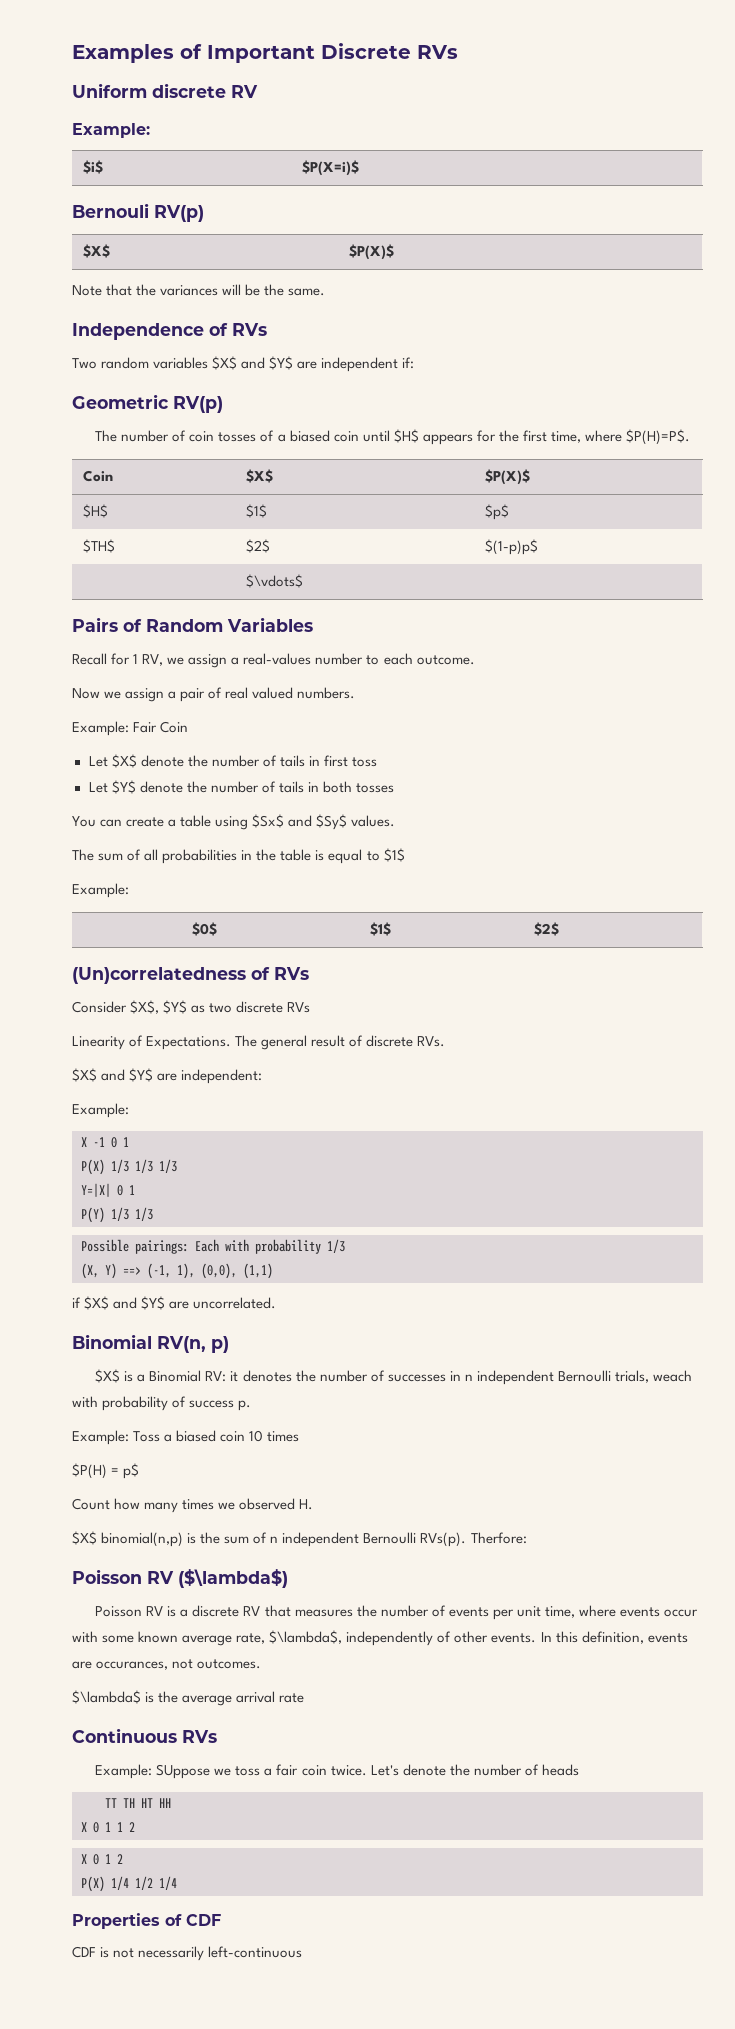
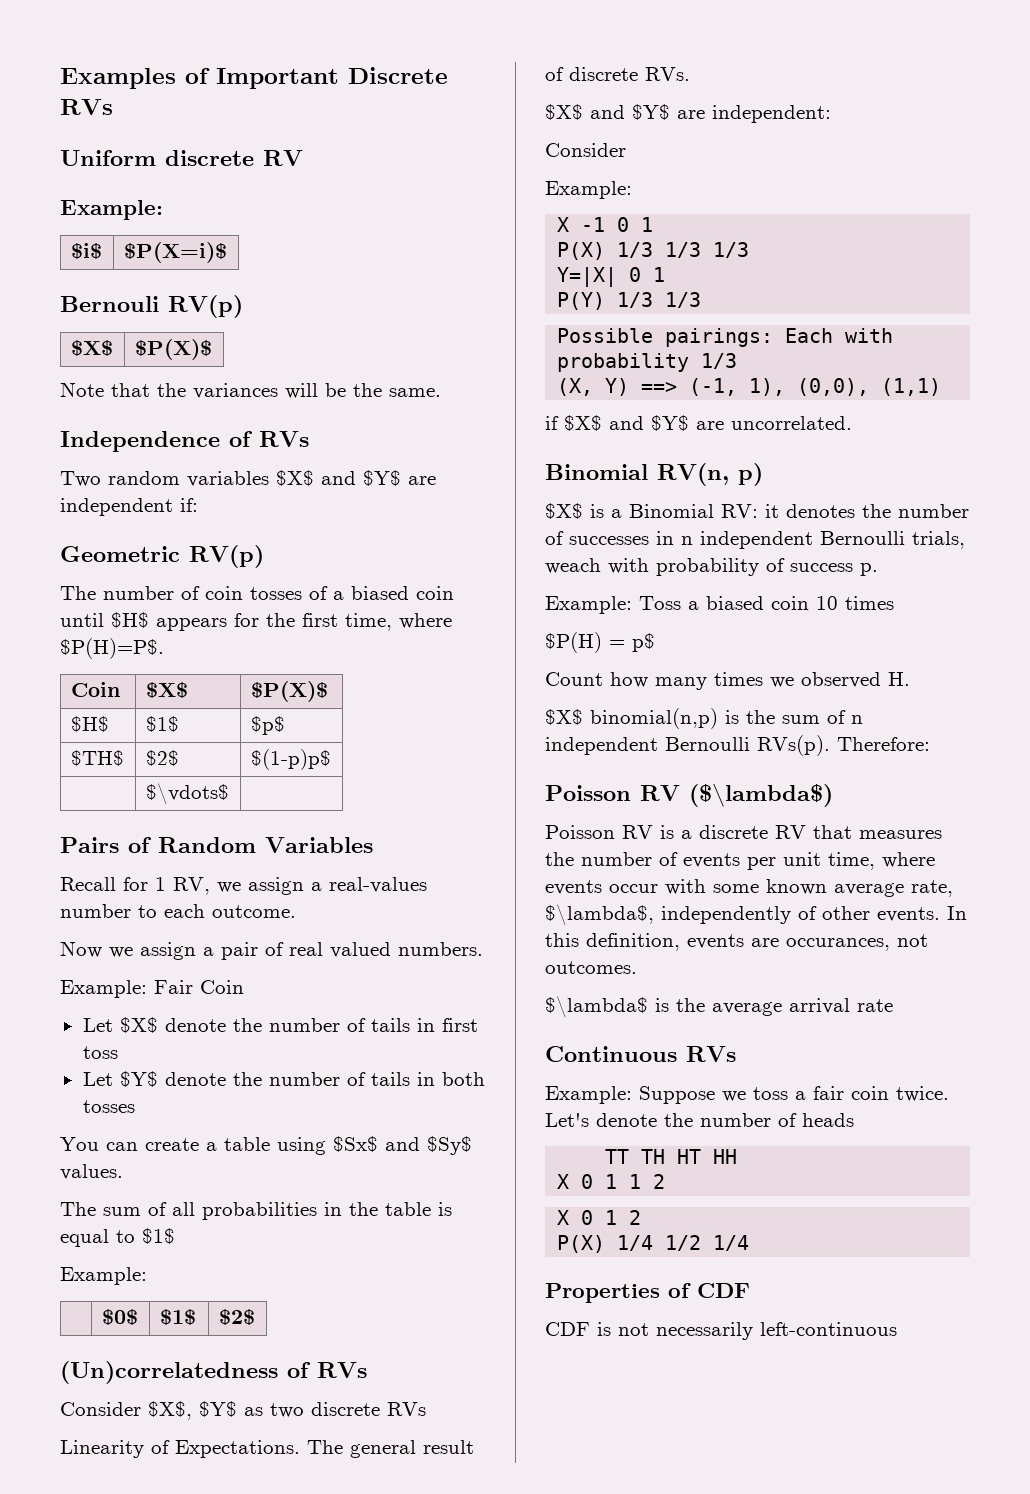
  $X$ and $Y$ are independent:
+ Consider
- Therfore:
+ Therefore:
- Example: SUppose we toss a fair coin twice.
+ Example: Suppose we toss a fair coin twice.

